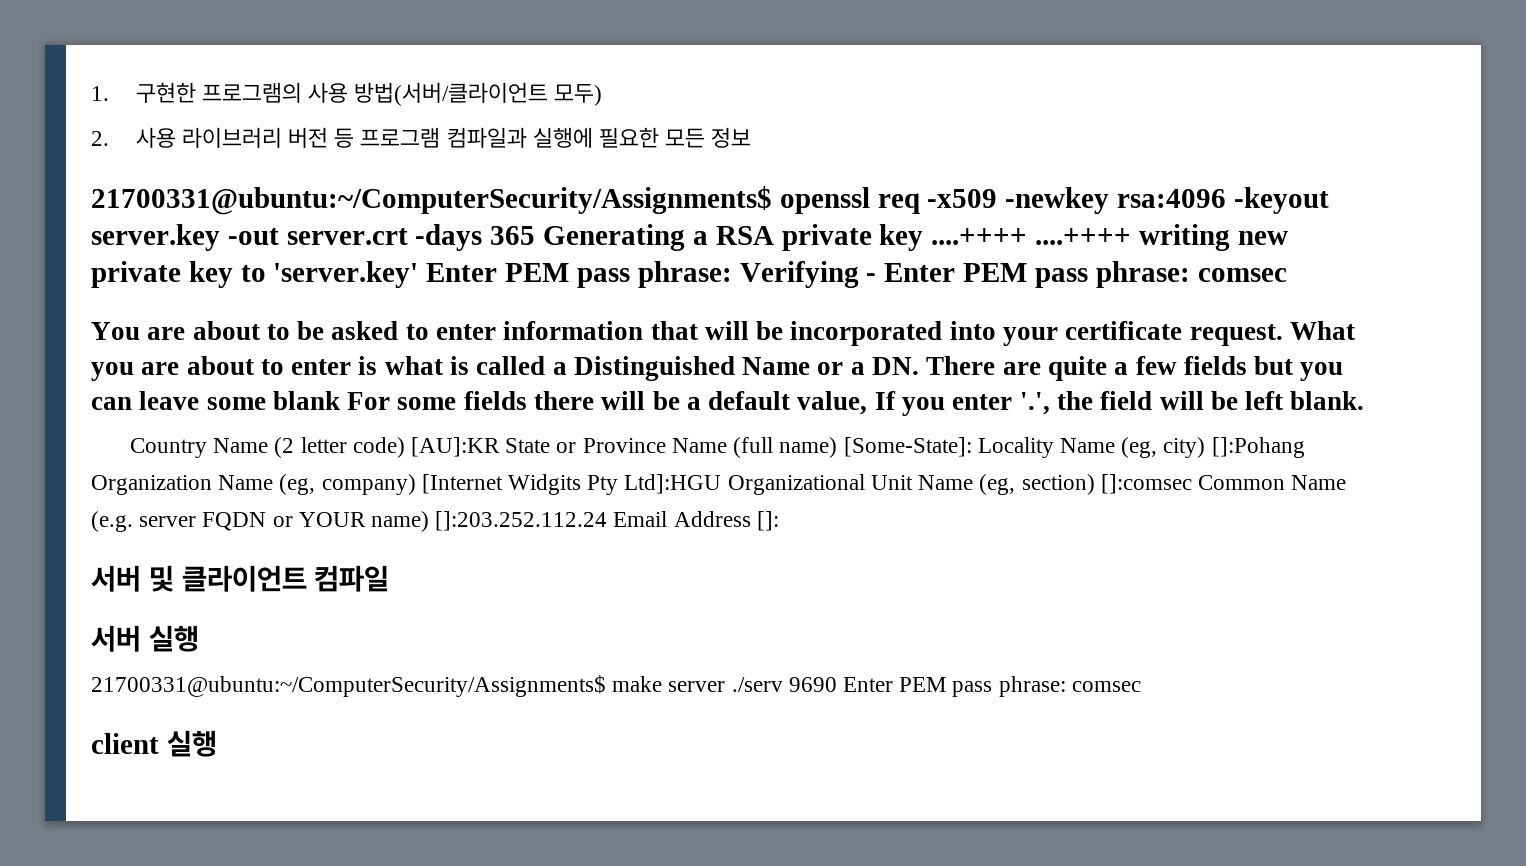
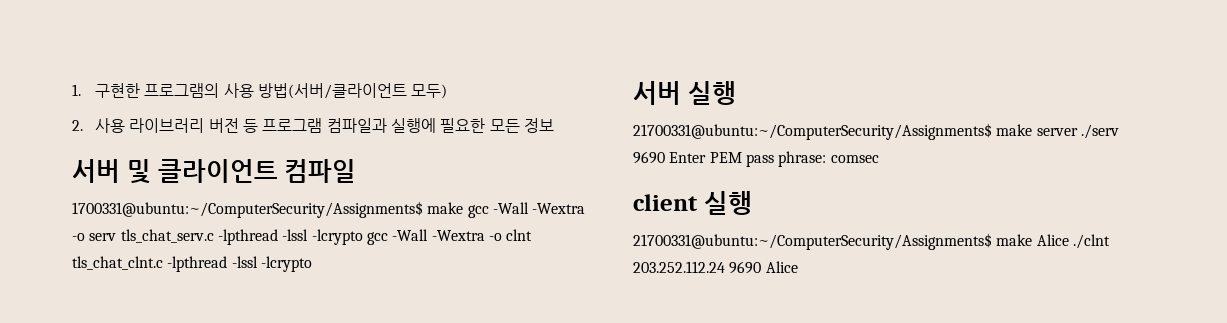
- 21700331@ubuntu:~/ComputerSecurity/Assignments$ openssl req -x509 -newkey rsa:4096 -keyout server.key -out server.crt -days 365 Generating a RSA private key ....++++ ....++++ writing new private key to 'server.key' Enter PEM pass phrase: Verifying - Enter PEM pass phrase: comsec
- You are about to be asked to enter information that will be incorporated into your certificate request. What you are about to enter is what is called a Distinguished Name or a DN. There are quite a few fields but you can leave some blank For some fields there will be a default value, If you enter '.', the field will be left blank.
- Country Name (2 letter code) [AU]:KR State or Province Name (full name) [Some-State]: Locality Name (eg, city) []:Pohang Organization Name (eg, company) [Internet Widgits Pty Ltd]:HGU Organizational Unit Name (eg, section) []:comsec Common Name (e.g. server FQDN or YOUR name) []:203.252.112.24 Email Address []:
  서버 및 클라이언트 컴파일
+ 1700331@ubuntu:~/ComputerSecurity/Assignments$ make gcc -Wall -Wextra -o serv tls_chat_serv.c -lpthread -lssl -lcrypto gcc -Wall -Wextra -o clnt tls_chat_clnt.c -lpthread -lssl -lcrypto
+ 21700331@ubuntu:~/ComputerSecurity/Assignments$ make Alice ./clnt 203.252.112.24 9690 Alice

